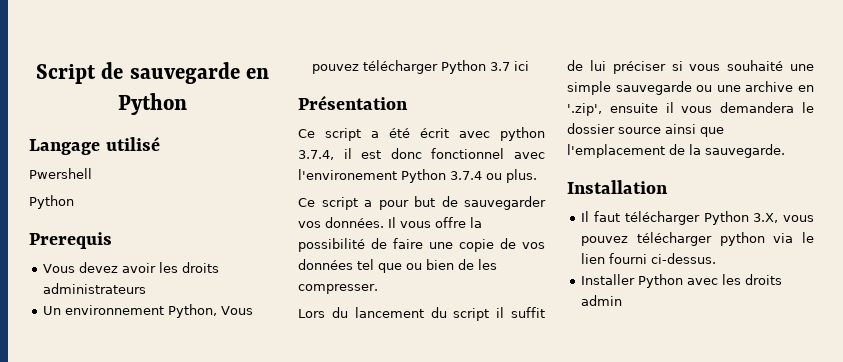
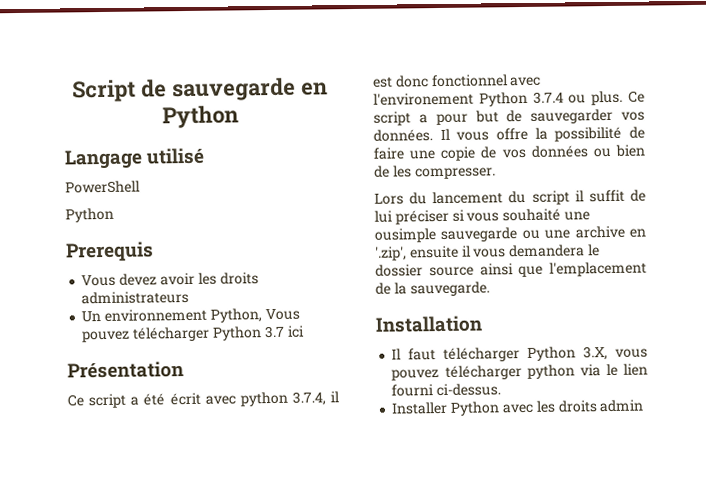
- Pwershell
+ PowerShell
- Ce script a été écrit avec python 3.7.4, il est donc fonctionnel avec l'environement Python 3.7.4 ou plus.
- Ce script a pour but de sauvegarder vos données.
+ Ce script a été écrit avec python 3.7.4, il est donc fonctionnel avec l'environement Python 3.7.4 ou plus. Ce script a pour but de sauvegarder vos données.
- Il vous offre la possibilité de faire une copie de vos données tel que ou bien de les compresser.
+ Il vous offre la possibilité de faire une copie de vos données ou bien de les compresser.
- Lors du lancement du script il suffit de lui préciser si vous souhaité une simple sauvegarde ou une archive en '.zip', ensuite il vous demandera le dossier source ainsi que l'emplacement de la sauvegarde.
+ Lors du lancement du script il suffit de lui préciser si vous souhaité une ousimple sauvegarde ou une archive en '.zip', ensuite il vous demandera le dossier source ainsi que l'emplacement de la sauvegarde.

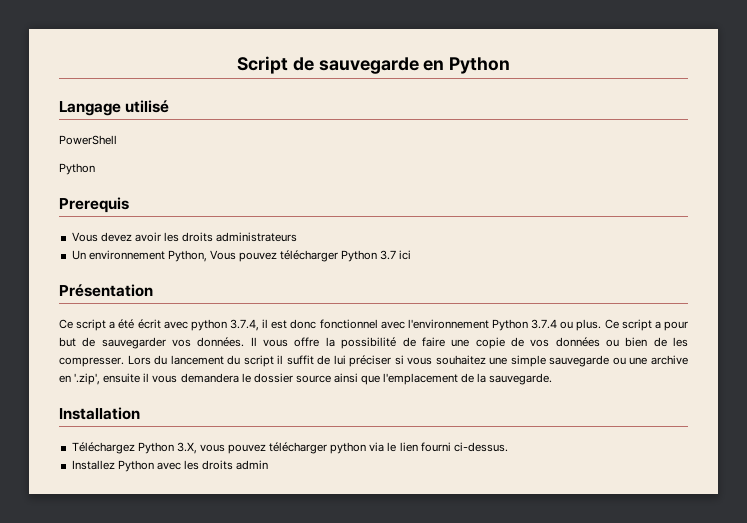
- Ce script a été écrit avec python 3.7.4, il est donc fonctionnel avec l'environement Python 3.7.4 ou plus.
+ Ce script a été écrit avec python 3.7.4, il est donc fonctionnel avec l'environnement Python 3.7.4 ou plus.
- Il vous offre la possibilité de faire une copie de vos données ou bien de les compresser.
- Lors du lancement du script il suffit de lui préciser si vous souhaité une ousimple sauvegarde ou une archive en '.zip', ensuite il vous demandera le dossier source ainsi que l'emplacement de la sauvegarde.
+ Il vous offre la possibilité de faire une copie de vos données ou bien de les compresser. Lors du lancement du script il suffit de lui préciser si vous souhaitez une simple sauvegarde ou une archive en '.zip', ensuite il vous demandera le dossier source ainsi que l'emplacement de la sauvegarde.
- Il faut télécharger Python 3.X, vous pouvez télécharger python via le lien fourni ci-dessus.
+ Téléchargez Python 3.X, vous pouvez télécharger python via le lien fourni ci-dessus.
- Installer Python avec les droits admin
+ Installez Python avec les droits admin

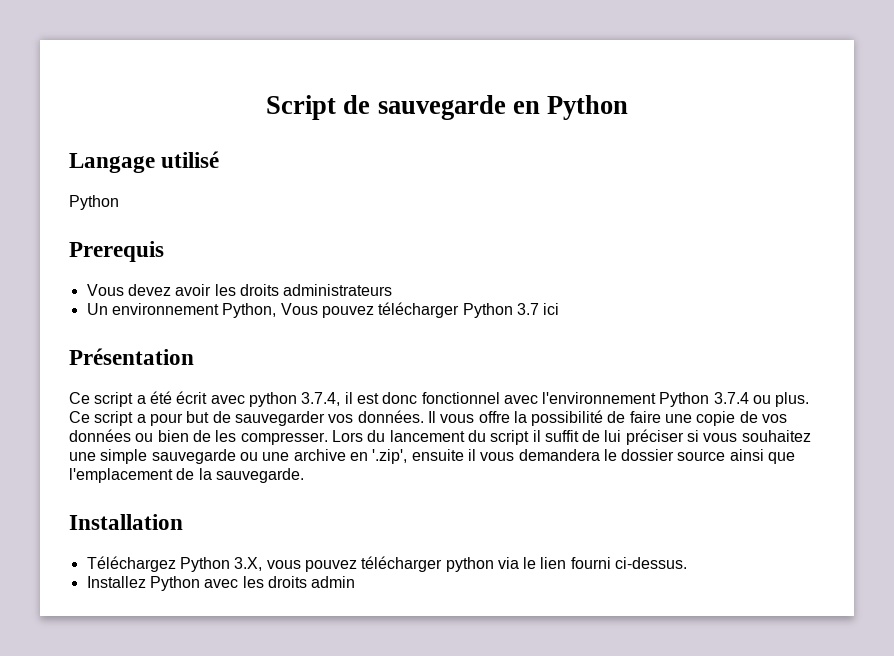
- PowerShell

